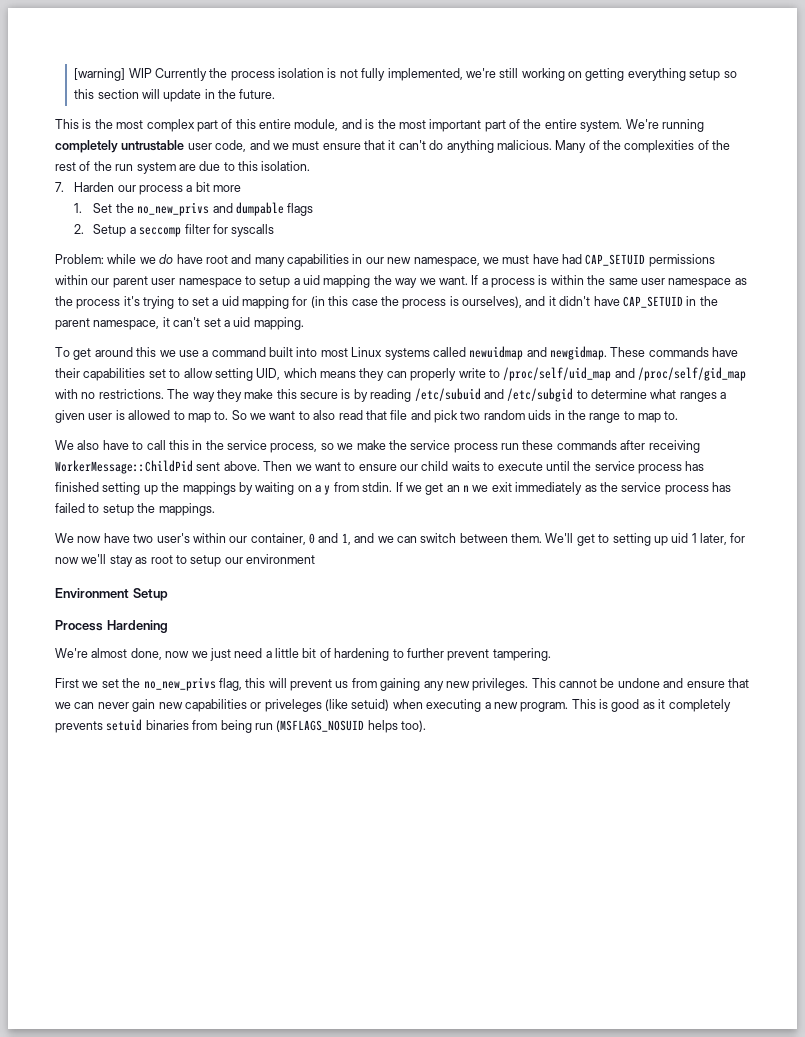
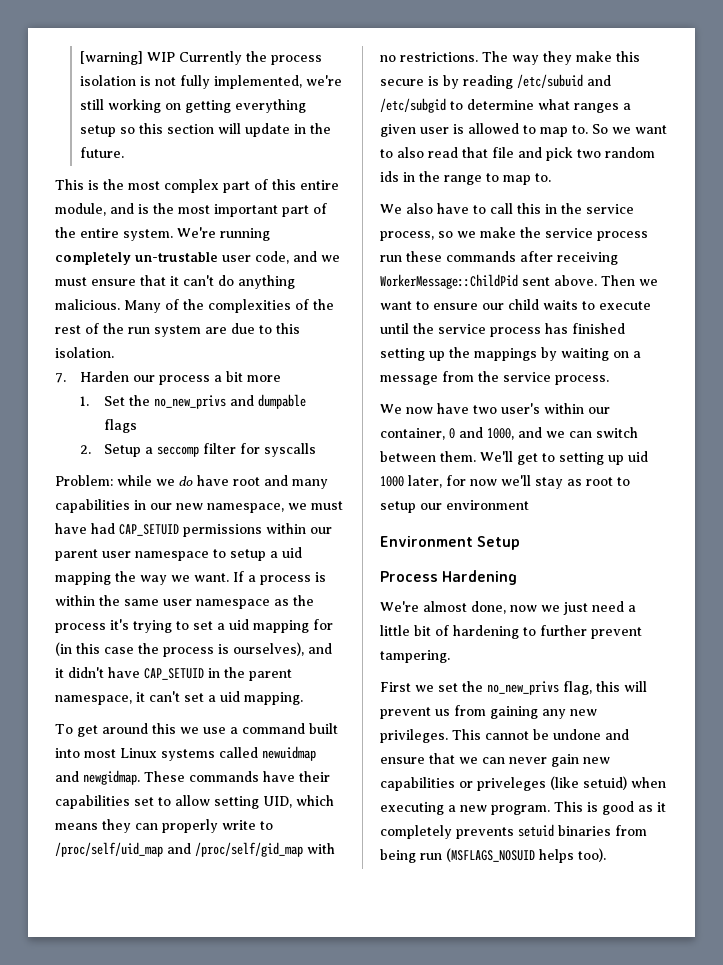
- We're running completely untrustable user code, and we must ensure that it can't do anything malicious.
+ We're running completely un-trustable user code, and we must ensure that it can't do anything malicious.
- So we want to also read that file and pick two random uids in the range to map to.
+ So we want to also read that file and pick two random ids in the range to map to.
- Then we want to ensure our child waits to execute until the service process has finished setting up the mappings by waiting on a y from stdin. If we get an n we exit immediately as the service process has failed to setup the mappings.
+ Then we want to ensure our child waits to execute until the service process has finished setting up the mappings by waiting on a message from the service process.
- We now have two user's within our container, 0 and 1, and we can switch between them.
+ We now have two user's within our container, 0 and 1000, and we can switch between them.
- We'll get to setting up uid 1 later, for now we'll stay as root to setup our environment
+ We'll get to setting up uid 1000 later, for now we'll stay as root to setup our environment

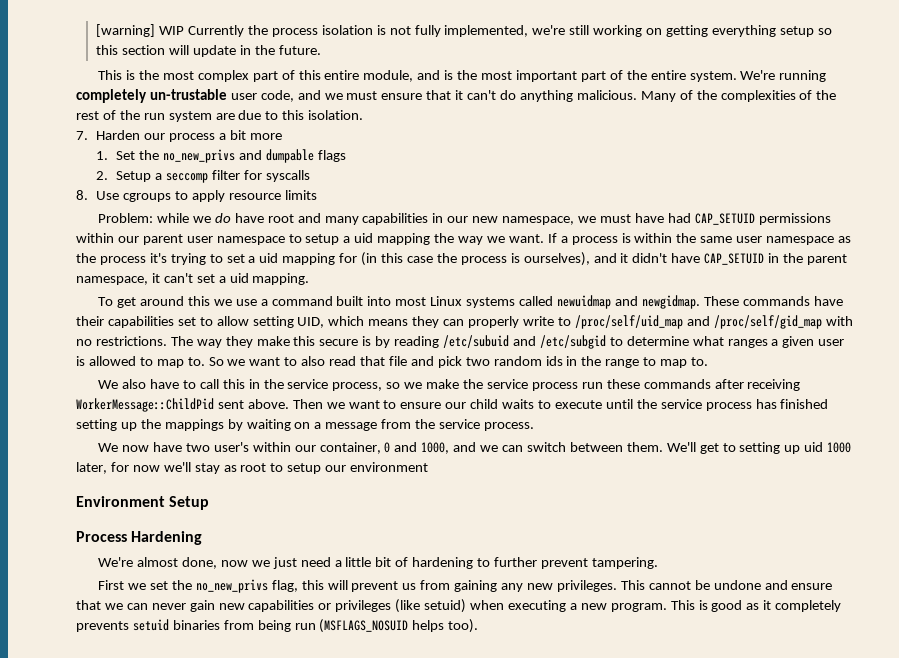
+ 8. Use cgroups to apply resource limits
- This cannot be undone and ensure that we can never gain new capabilities or priveleges (like setuid) when executing a new program.
+ This cannot be undone and ensure that we can never gain new capabilities or privileges (like setuid) when executing a new program.

